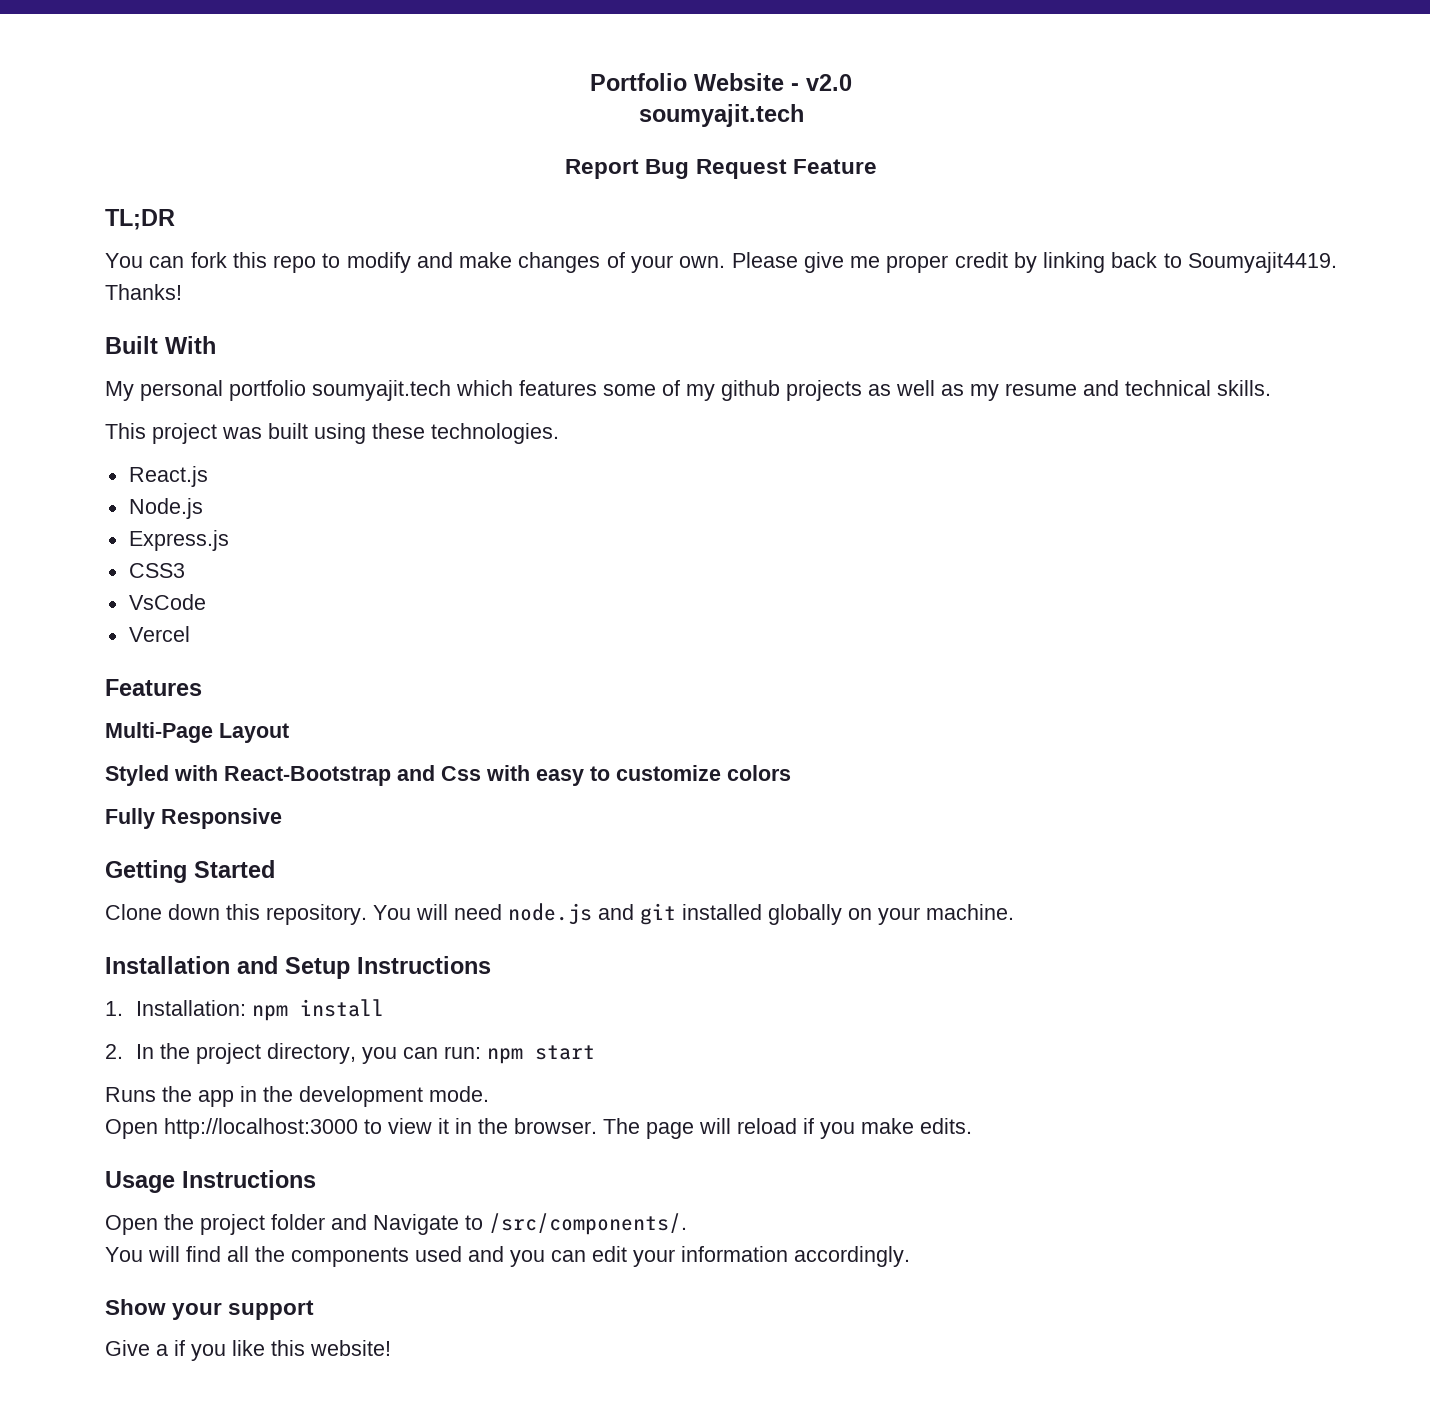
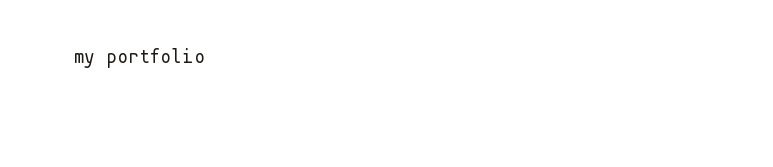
- Portfolio Website - v2.0
- soumyajit.tech
- Report Bug Request Feature
- TL;DR
- You can fork this repo to modify and make changes of your own. Please give me proper credit by linking back to Soumyajit4419. Thanks!
- Built With
- My personal portfolio soumyajit.tech which features some of my github projects as well as my resume and technical skills.
- This project was built using these technologies.
- React.js
- Node.js
- Express.js
- CSS3
- VsCode
- Vercel
- Features
- Multi-Page Layout
- Styled with React-Bootstrap and Css with easy to customize colors
- Fully Responsive
- Getting Started
- Clone down this repository. You will need node.js and git installed globally on your machine.
- Installation and Setup Instructions
- 1. Installation: npm install
- 2. In the project directory, you can run: npm start
- Runs the app in the development mode.
- Open http://localhost:3000 to view it in the browser. The page will reload if you make edits.
- Usage Instructions
- Open the project folder and Navigate to /src/components/.
- You will find all the components used and you can edit your information accordingly.
- Show your support
- Give a if you like this website!
+ my portfolio

